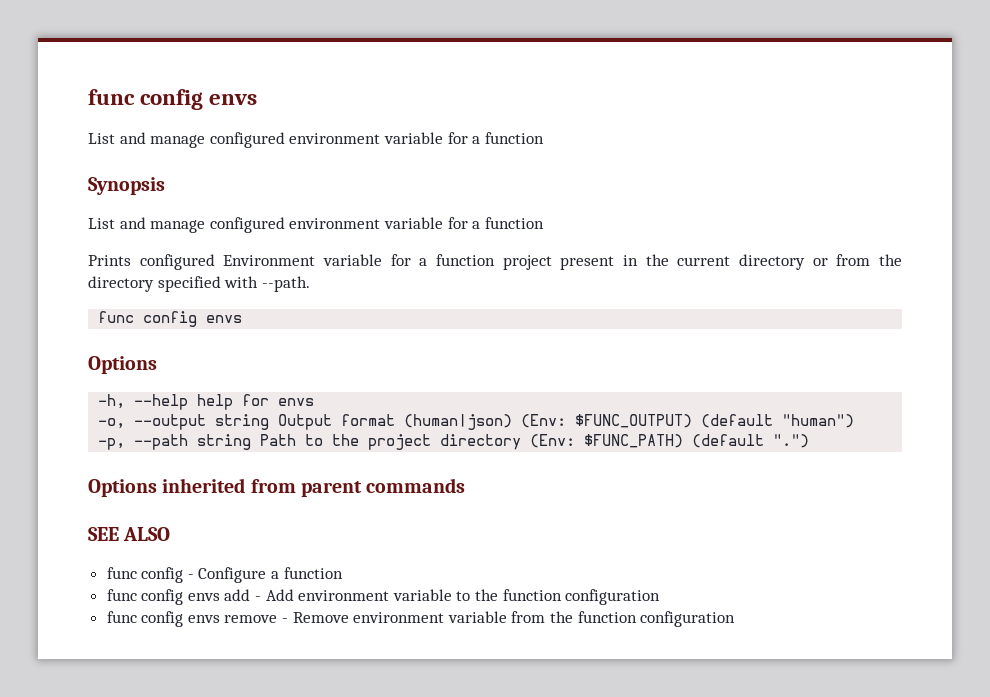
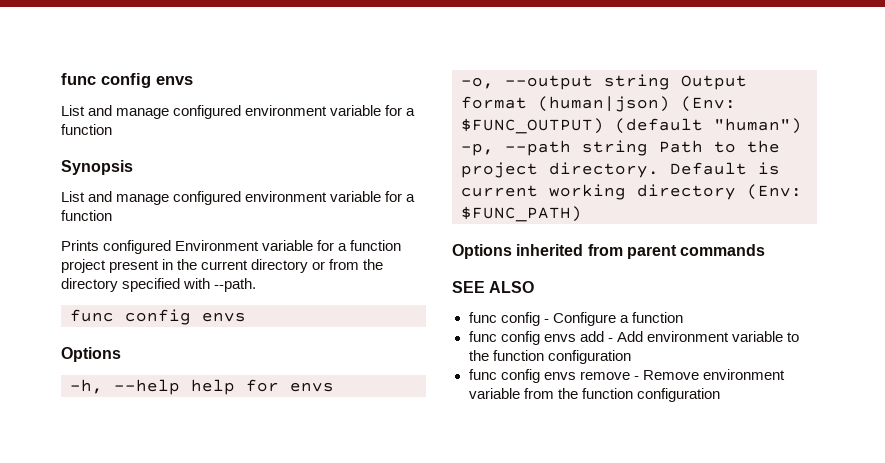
- -p, --path string Path to the project directory (Env: $FUNC_PATH) (default ".")
+ -p, --path string Path to the project directory. Default is current working directory (Env: $FUNC_PATH)

